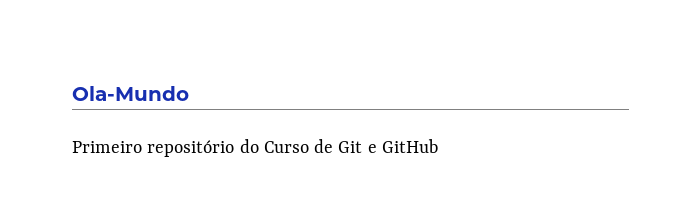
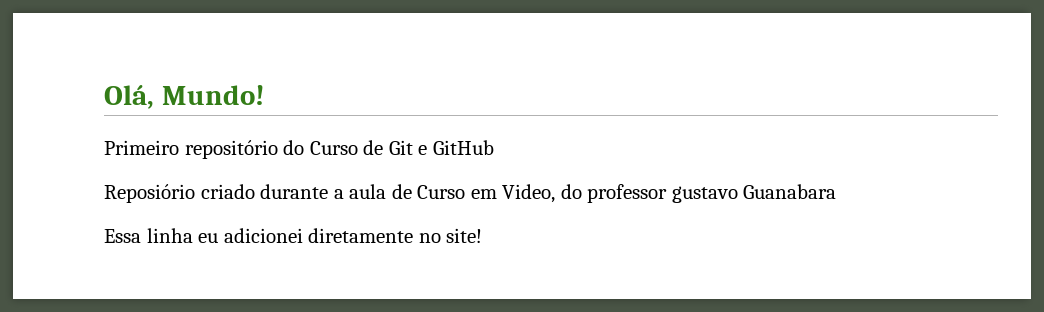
- Ola-Mundo
+ Olá, Mundo!
+ Reposiório criado durante a aula de Curso em Video, do professor gustavo Guanabara
+ Essa linha eu adicionei diretamente no site!

